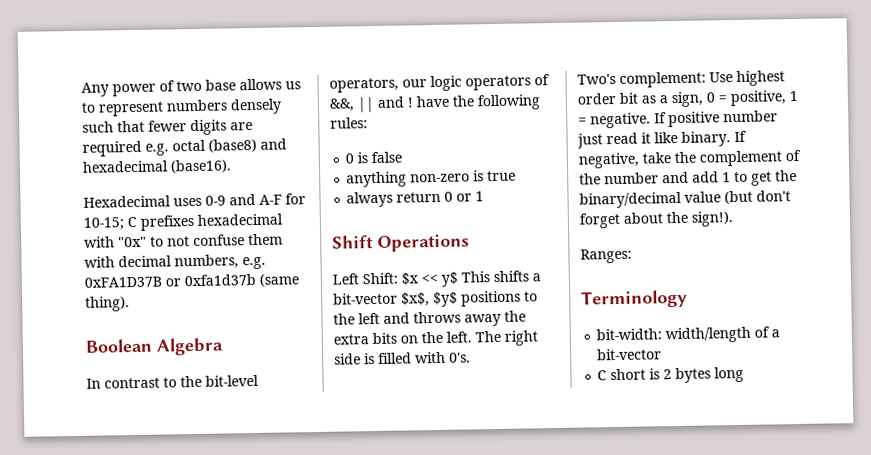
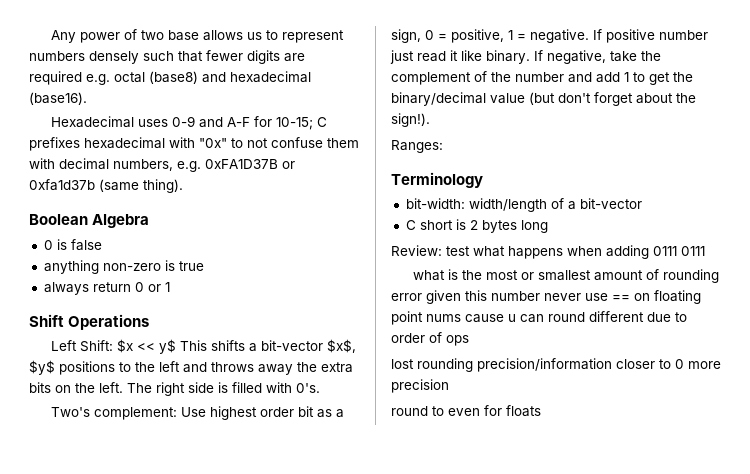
- In contrast to the bit-level operators, our logic operators of &&, || and ! have the following rules:
+ Review: test what happens when adding 0111 0111
+ what is the most or smallest amount of rounding error given this number never use == on floating point nums cause u can round different due to order of ops
+ lost rounding precision/information closer to 0 more precision
+ round to even for floats

